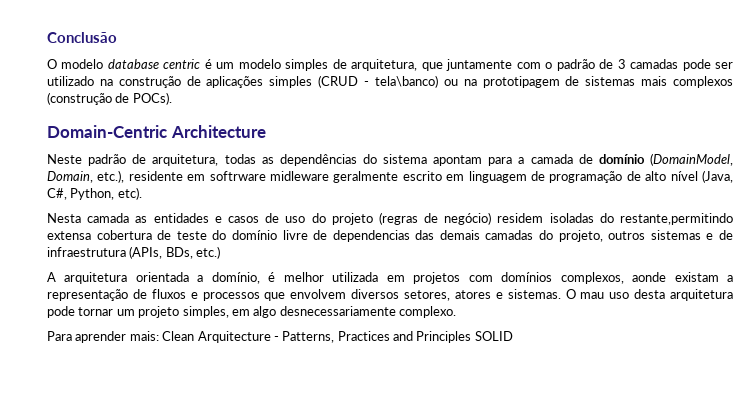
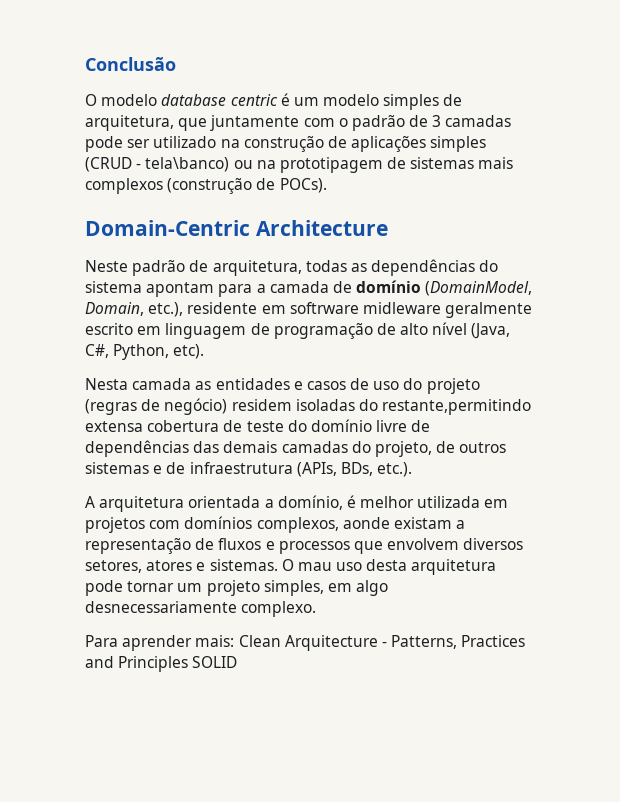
- Nesta camada as entidades e casos de uso do projeto (regras de negócio) residem isoladas do restante,permitindo extensa cobertura de teste do domínio livre de dependencias das demais camadas do projeto, outros sistemas e de infraestrutura (APIs, BDs, etc.)
+ Nesta camada as entidades e casos de uso do projeto (regras de negócio) residem isoladas do restante,permitindo extensa cobertura de teste do domínio livre de dependências das demais camadas do projeto, de outros sistemas e de infraestrutura (APIs, BDs, etc.).

